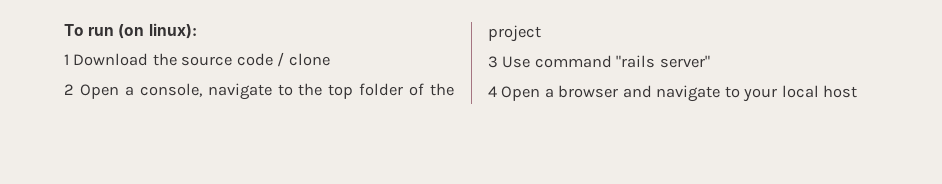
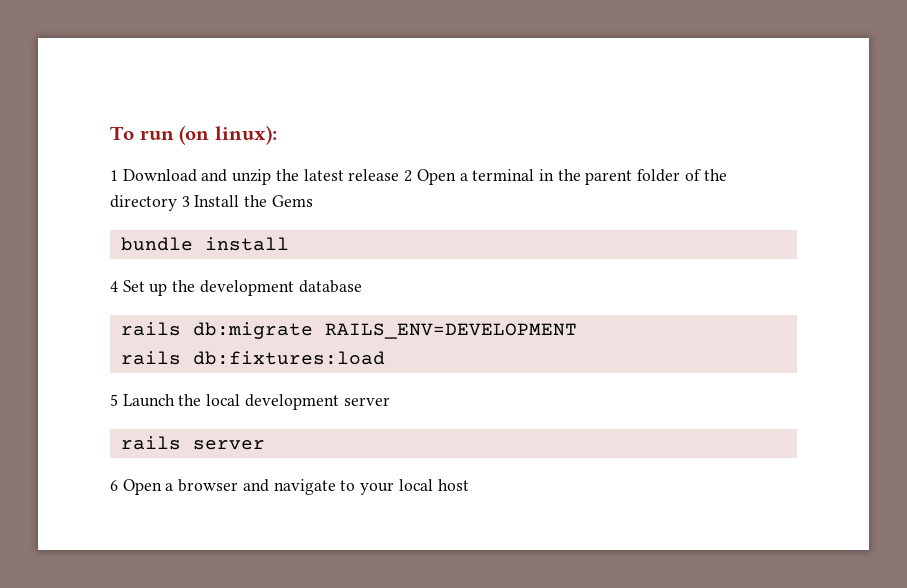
- 1 Download the source code / clone
- 2 Open a console, navigate to the top folder of the project
- 3 Use command "rails server"
- 4 Open a browser and navigate to your local host
+ 1 Download and unzip the latest release 2 Open a terminal in the parent folder of the directory 3 Install the Gems
+ bundle install
+ 4 Set up the development database
+ rails db:migrate RAILS_ENV=DEVELOPMENT
+ rails db:fixtures:load
+ 5 Launch the local development server
+ rails server
+ 6 Open a browser and navigate to your local host

